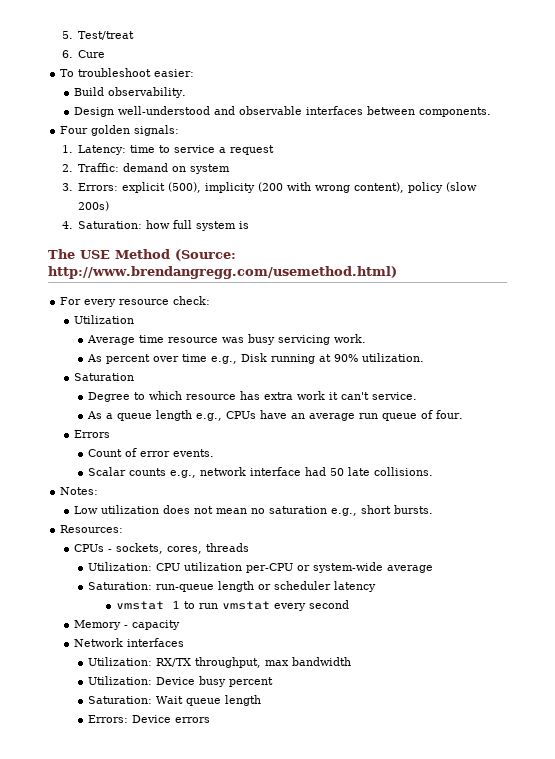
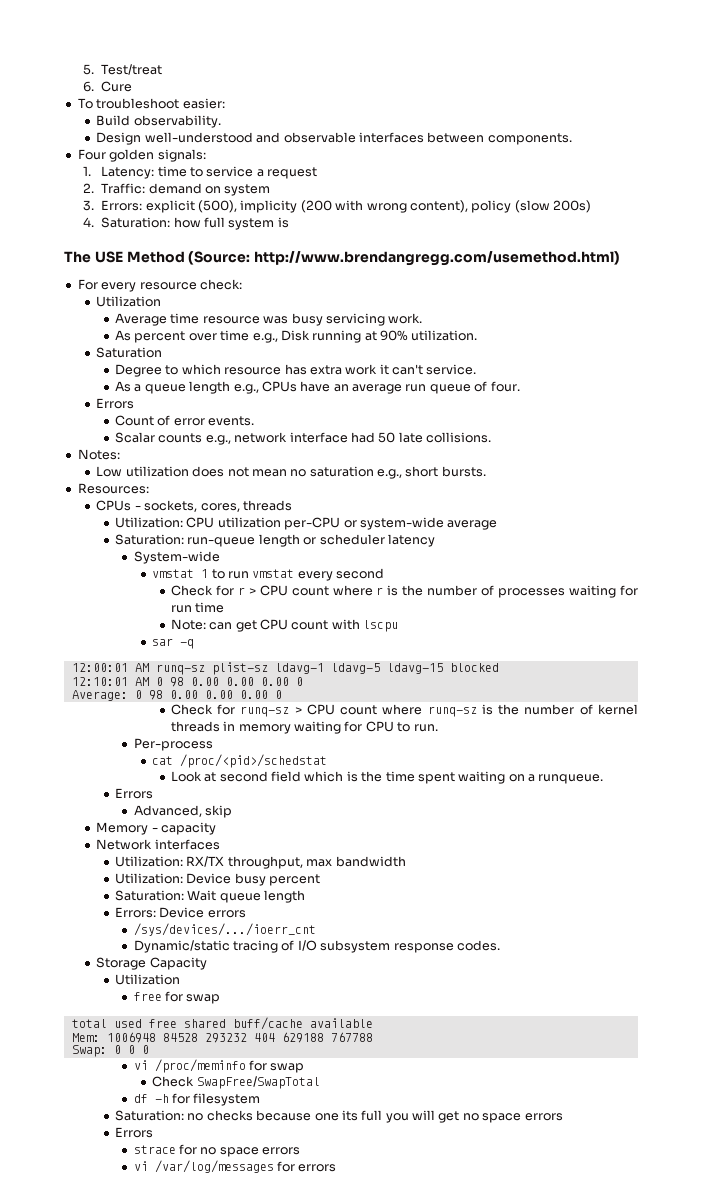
+ System-wide
+ Check for r > CPU count where r is the number of processes waiting for run time
+ Note: can get CPU count with lscpu
+ sar -q
+ 12:00:01 AM runq-sz plist-sz ldavg-1 ldavg-5 ldavg-15 blocked
+ 12:10:01 AM 0 98 0.00 0.00 0.00 0
+ Average: 0 98 0.00 0.00 0.00 0
+ Check for runq-sz > CPU count where runq-sz is the number of kernel threads in memory waiting for CPU to run.
+ Per-process
+ cat /proc/<pid>/schedstat
+ Look at second field which is the time spent waiting on a runqueue.
+ Errors
+ Advanced, skip
+ /sys/devices/.../ioerr_cnt
+ Dynamic/static tracing of I/O subsystem response codes.
+ Storage Capacity
+ Utilization
+ free for swap
+ total used free shared buff/cache available
+ Mem: 1006948 84528 293232 404 629188 767788
+ Swap: 0 0 0
+ vi /proc/meminfo for swap
+ Check SwapFree/SwapTotal
+ df -h for filesystem
+ Saturation: no checks because one its full you will get no space errors
+ Errors
+ strace for no space errors
+ vi /var/log/messages for errors

